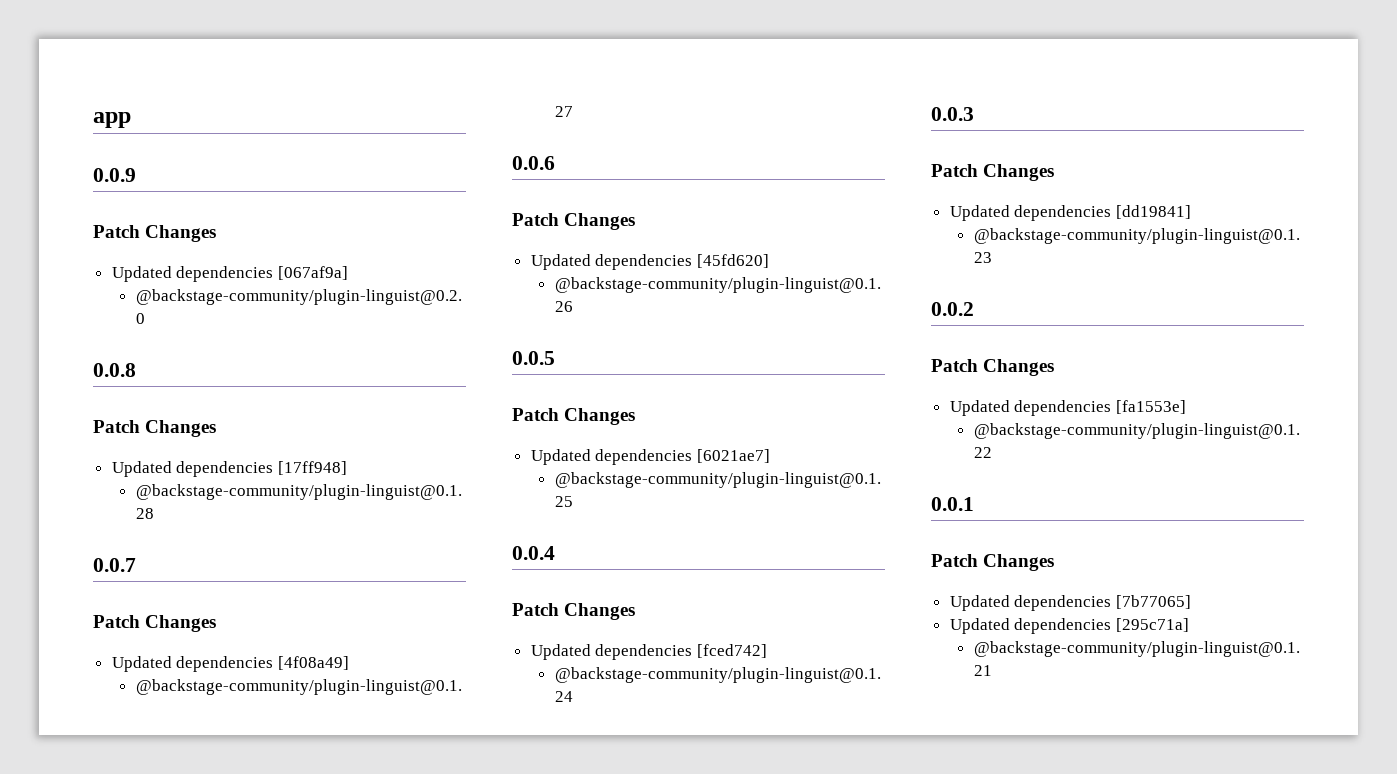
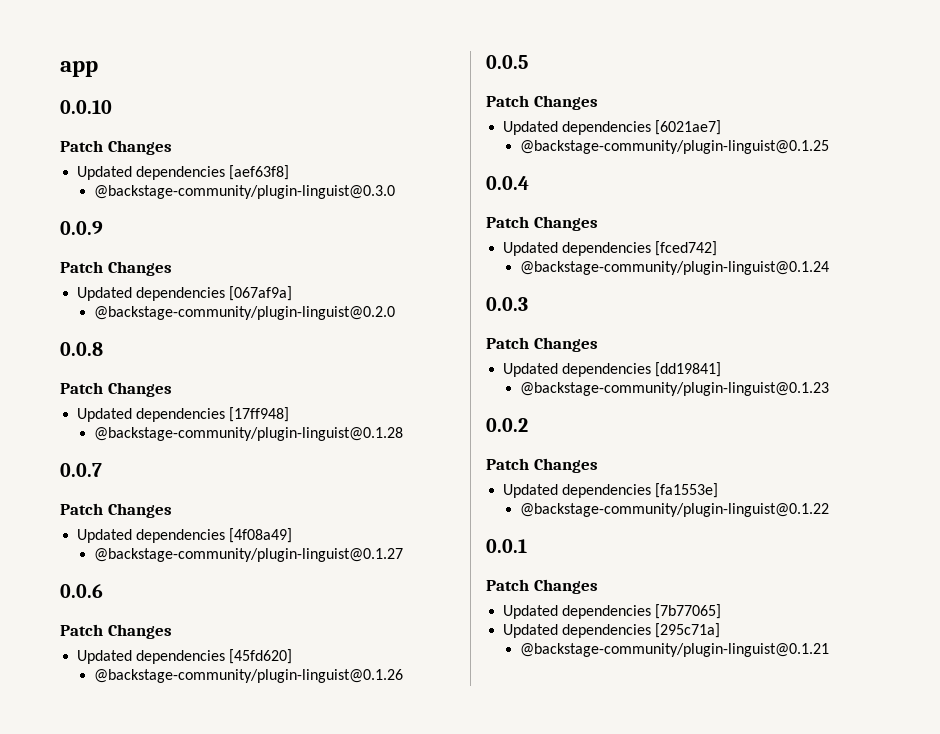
+ 0.0.10
+ Patch Changes
+ Updated dependencies [aef63f8]
+ @backstage-community/plugin-linguist@0.3.0

